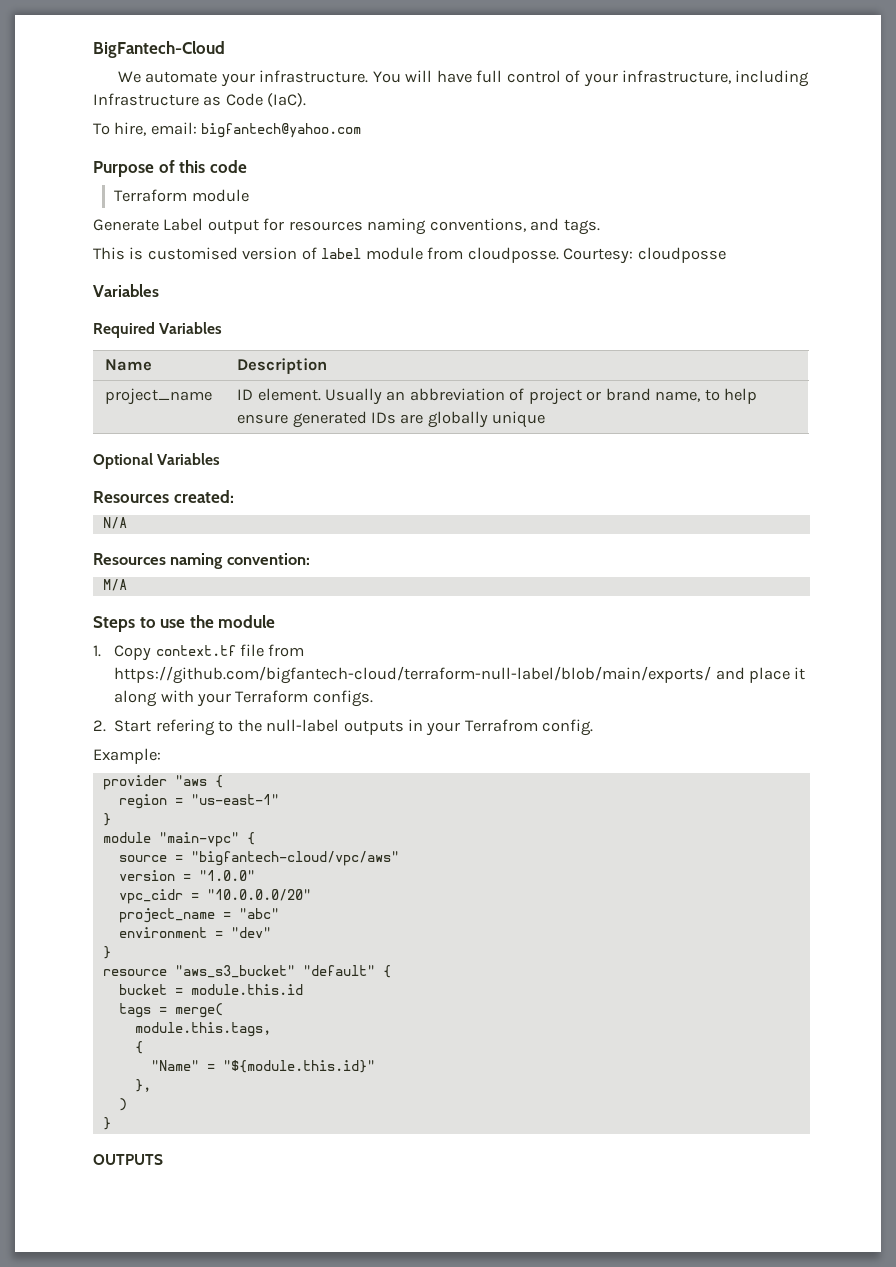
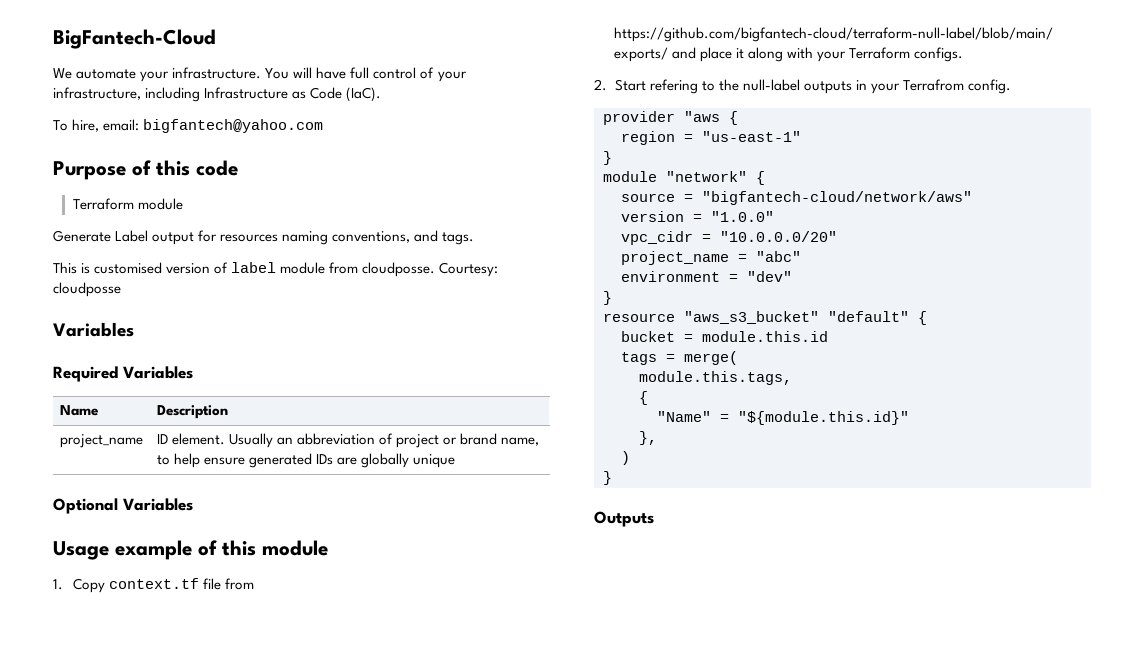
- Resources created:
- N/A
- Resources naming convention:
- M/A
- Steps to use the module
+ Usage example of this module
- Example:
- module "main-vpc" {
+ module "network" {
- source = "bigfantech-cloud/vpc/aws"
+ source = "bigfantech-cloud/network/aws"
- OUTPUTS
+ Outputs

